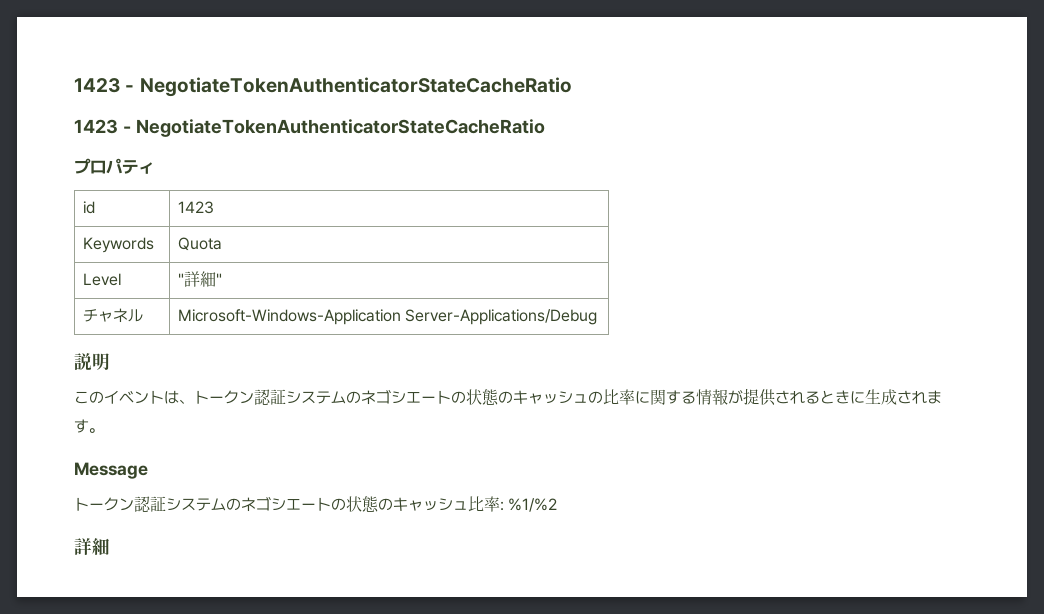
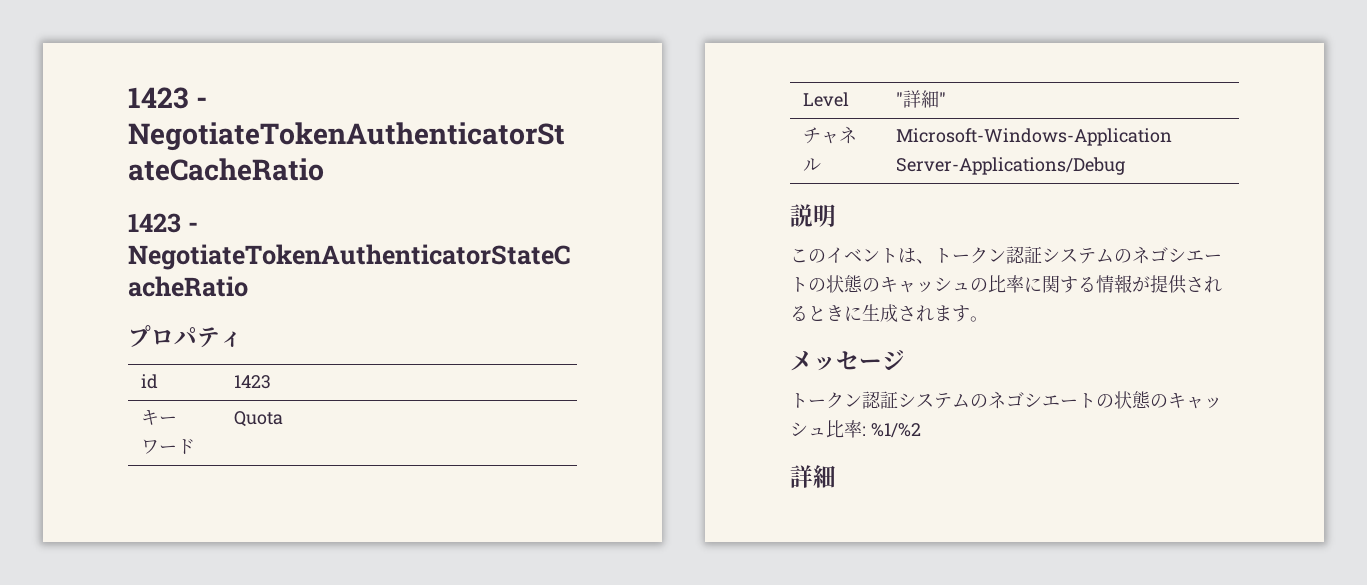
- Keywords | Quota
+ キーワード | Quota
- Message
+ メッセージ

